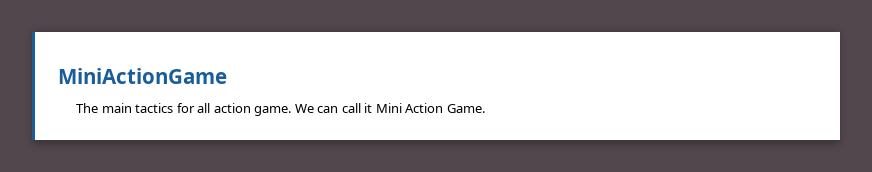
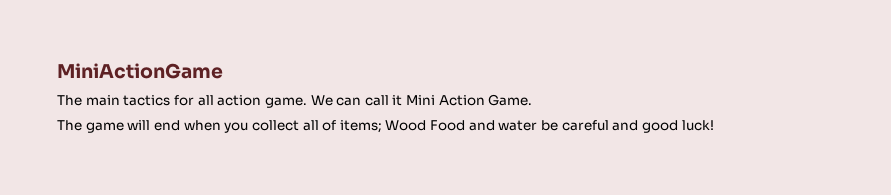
+ The game will end when you collect all of items; Wood Food and water be careful and good luck!

